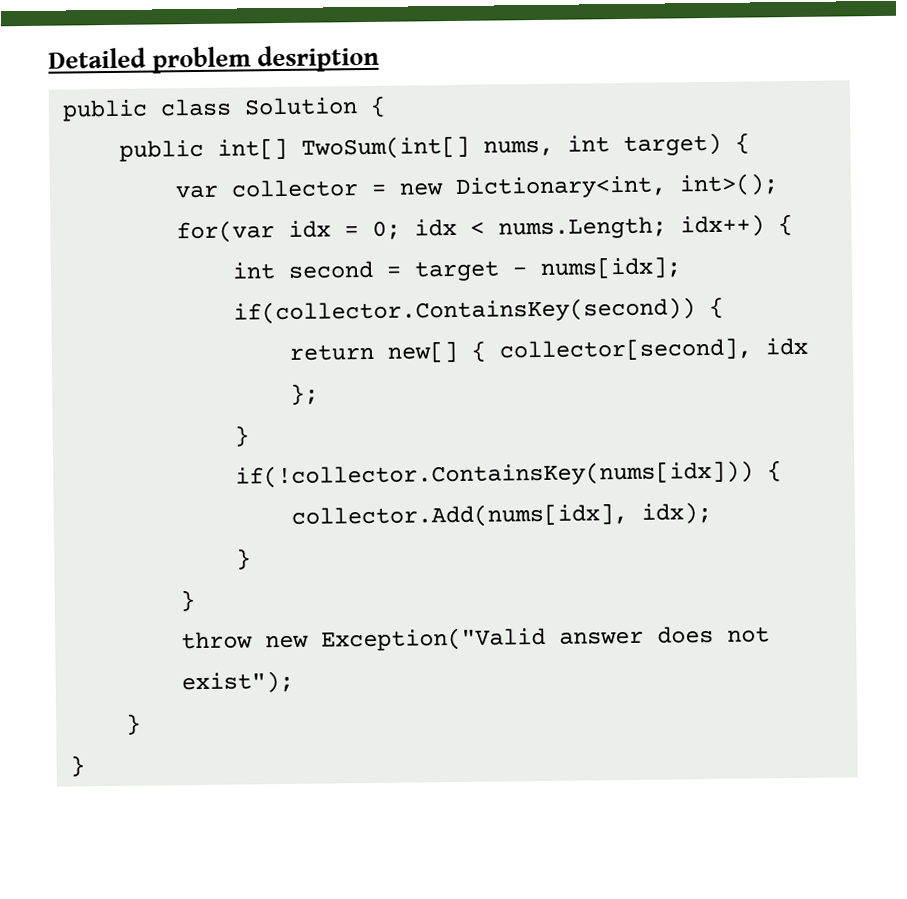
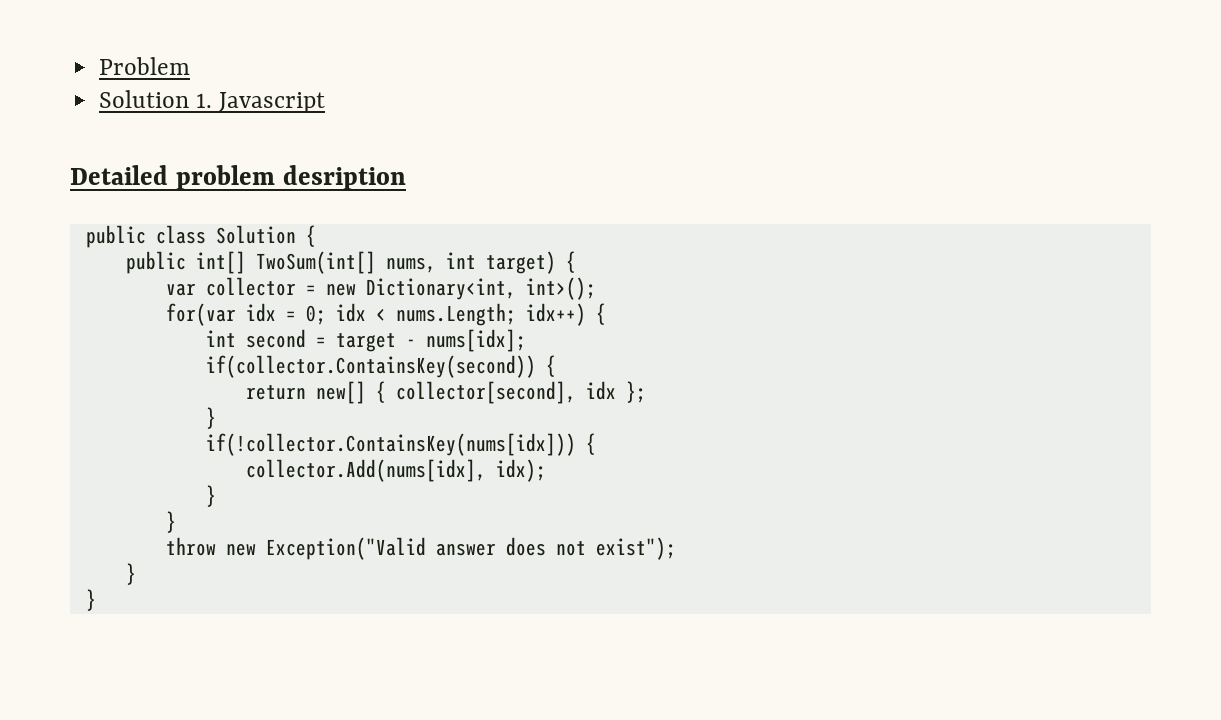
+ Problem
+ Solution 1. Javascript

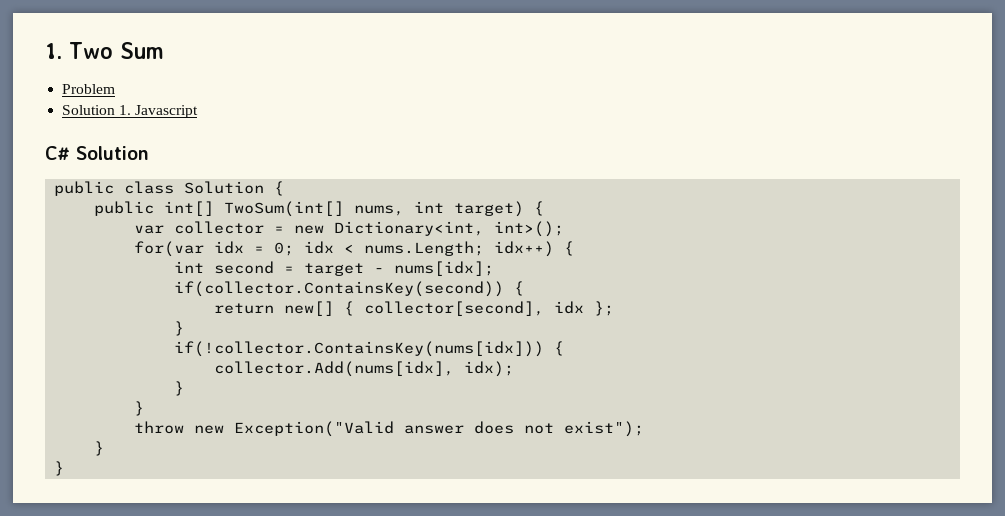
+ 1. Two Sum
- Detailed problem desription
+ C# Solution

